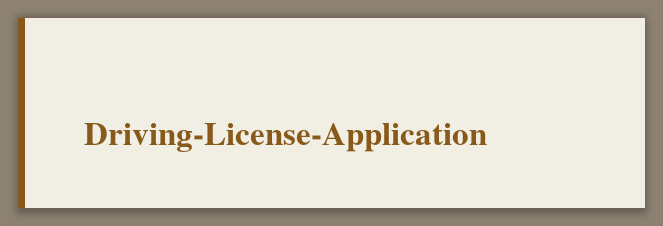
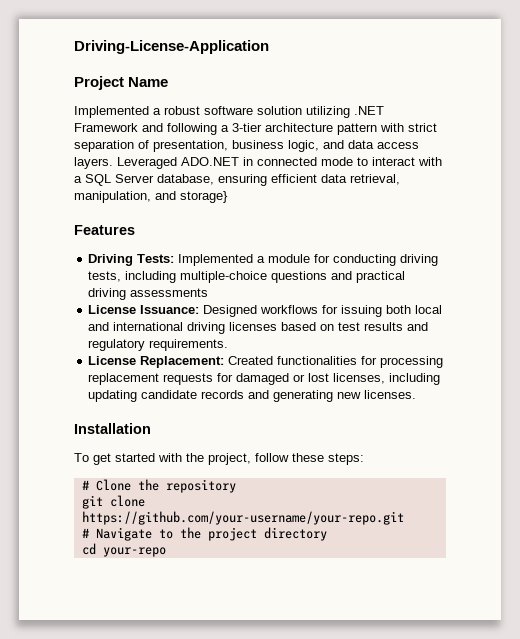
+ Project Name
+ Implemented a robust software solution utilizing .NET Framework and following a 3-tier architecture pattern with strict separation of presentation, business logic, and data access layers. Leveraged ADO.NET in connected mode to interact with a SQL Server database, ensuring efficient data retrieval, manipulation, and storage}
+ Features
+ Driving Tests: Implemented a module for conducting driving tests, including multiple-choice questions and practical driving assessments
+ License Issuance: Designed workflows for issuing both local and international driving licenses based on test results and regulatory requirements.
+ License Replacement: Created functionalities for processing replacement requests for damaged or lost licenses, including updating candidate records and generating new licenses.
+ Installation
+ To get started with the project, follow these steps:
+ # Clone the repository
+ git clone https://github.com/your-username/your-repo.git
+ # Navigate to the project directory
+ cd your-repo

